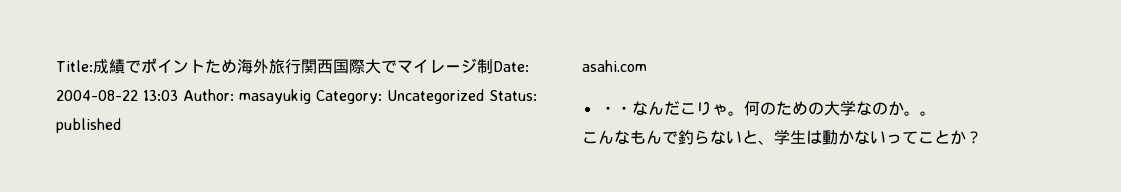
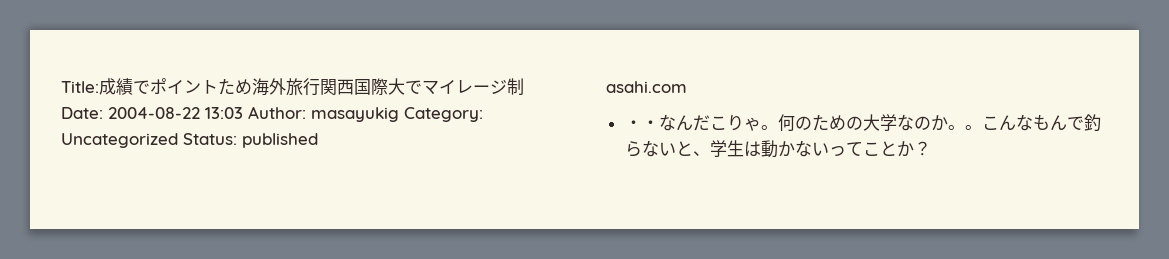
- 何のための大学なのか。。
- こんなもんで釣らないと、学生は動かないってことか？
+ 何のための大学なのか。。こんなもんで釣らないと、学生は動かないってことか？

